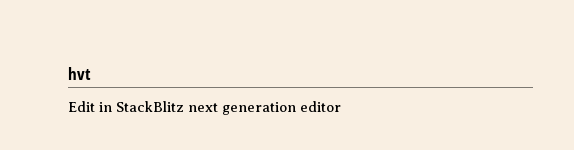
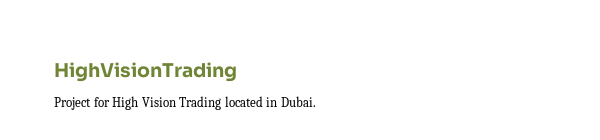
- hvt
- Edit in StackBlitz next generation editor
+ HighVisionTrading
+ Project for High Vision Trading located in Dubai.

